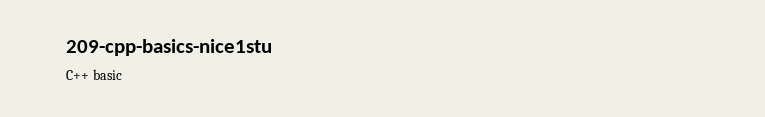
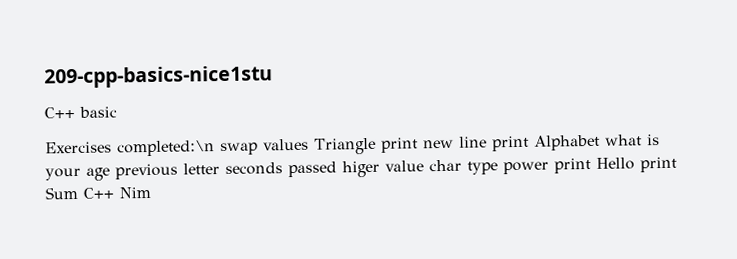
+ Exercises completed:\n swap values Triangle print new line print Alphabet what is your age previous letter seconds passed higer value char type power print Hello print Sum C++ Nim

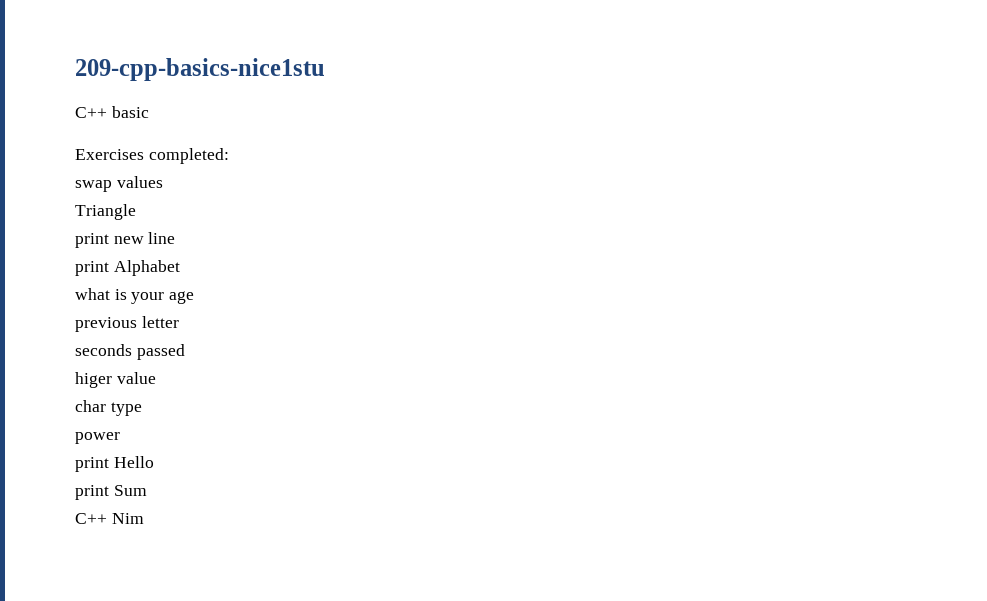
- Exercises completed:\n swap values Triangle print new line print Alphabet what is your age previous letter seconds passed higer value char type power print Hello print Sum C++ Nim
+ Exercises completed:
+ swap values
+ Triangle
+ print new line
+ print Alphabet
+ what is your age
+ previous letter
+ seconds passed
+ higer value
+ char type
+ power
+ print Hello
+ print Sum
+ C++ Nim

